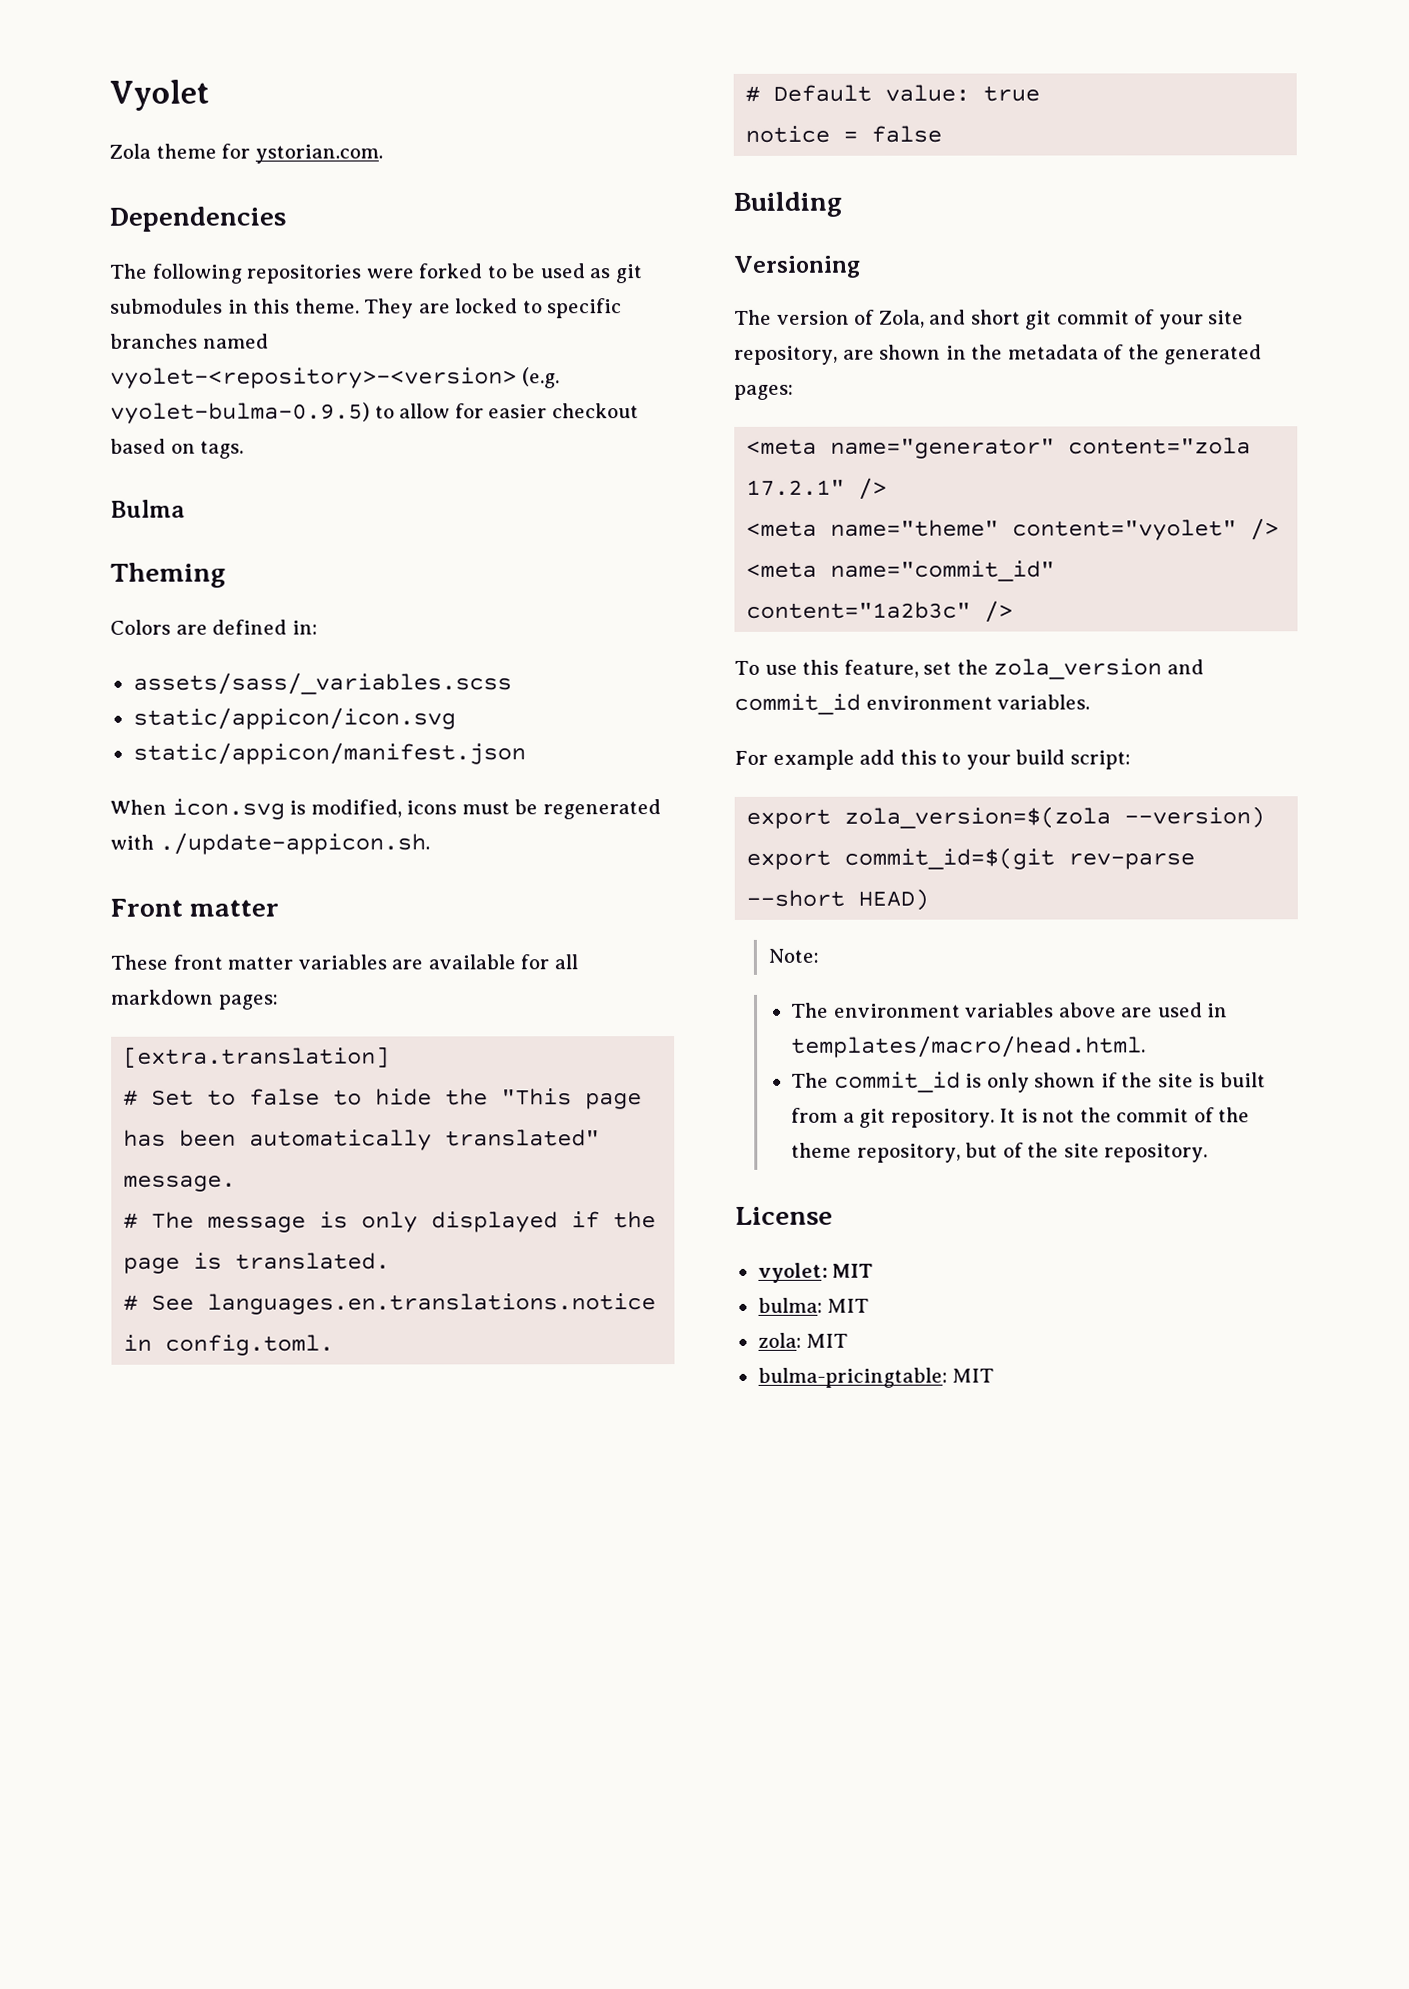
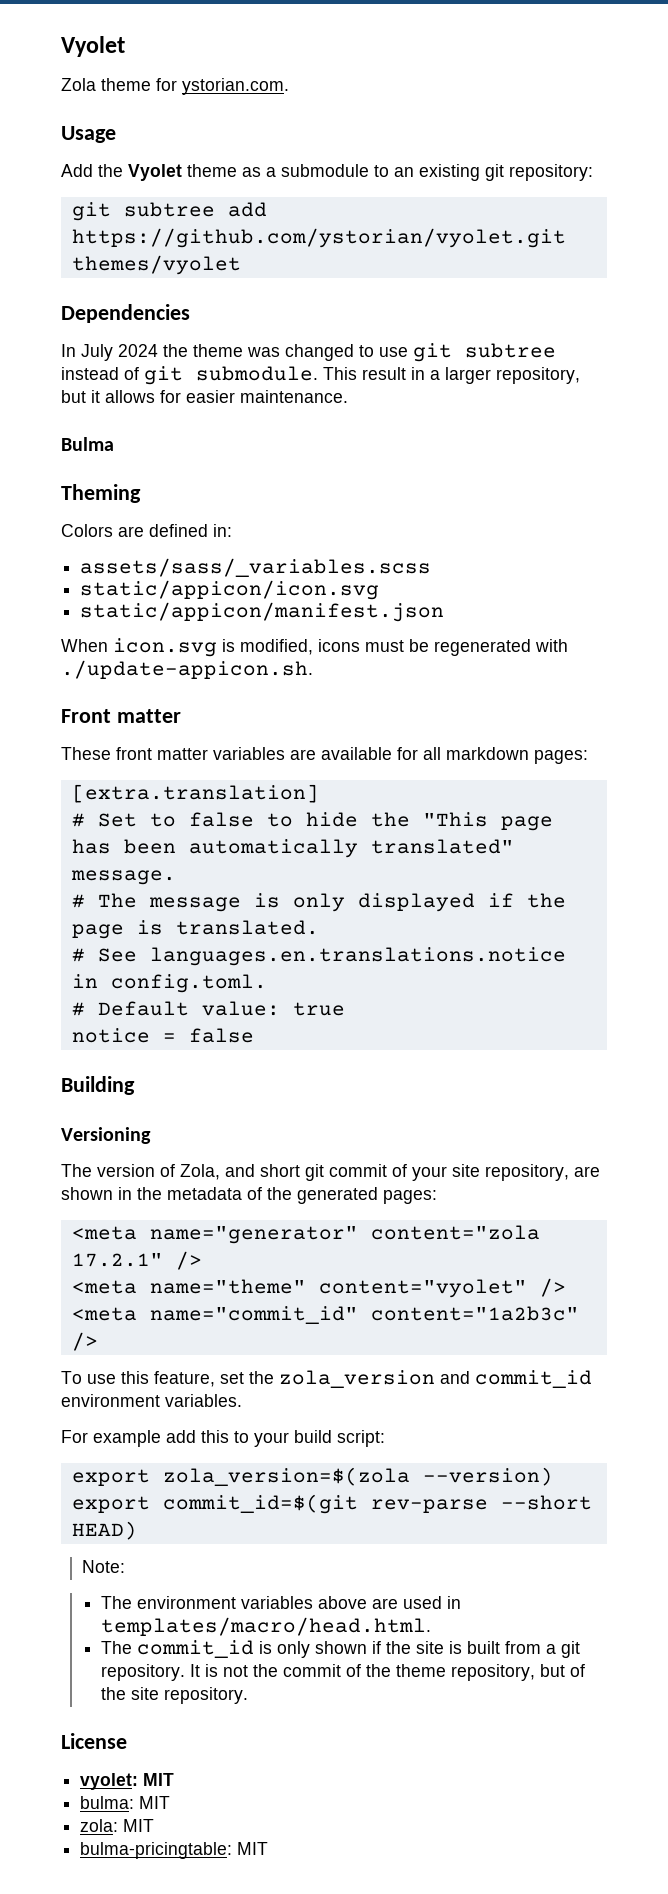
+ Usage
+ Add the Vyolet theme as a submodule to an existing git repository:
+ git subtree add https://github.com/ystorian/vyolet.git themes/vyolet
  Dependencies
- The following repositories were forked to be used as git submodules in this theme. They are locked to specific branches named vyolet-<repository>-<version> (e.g. vyolet-bulma-0.9.5) to allow for easier checkout based on tags.
+ In July 2024 the theme was changed to use git subtree instead of git submodule. This result in a larger repository, but it allows for easier maintenance.

